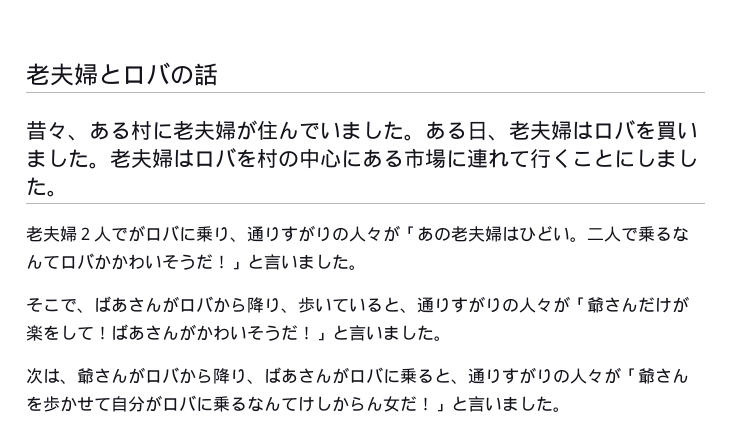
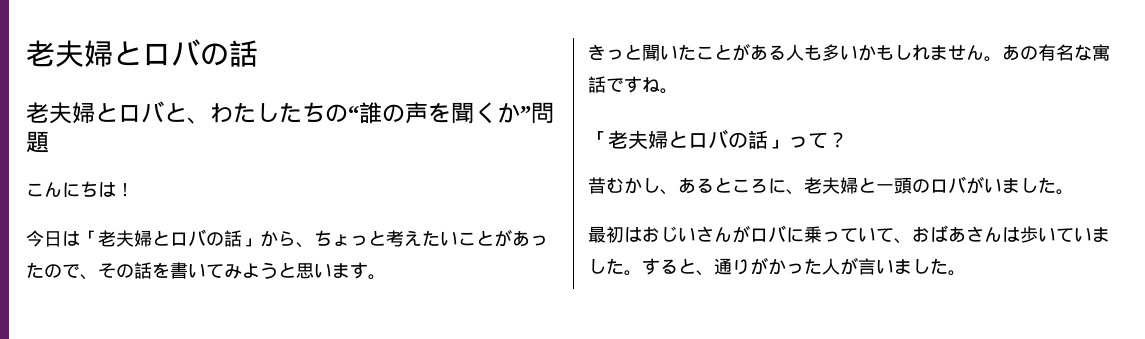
- 昔々、ある村に老夫婦が住んでいました。ある日、老夫婦はロバを買いました。老夫婦はロバを村の中心にある市場に連れて行くことにしました。
- 老夫婦２人でがロバに乗り、通りすがりの人々が「あの老夫婦はひどい。二人で乗るなんてロバかかわいそうだ！」と言いました。
- そこで、ばあさんがロバから降り、歩いていると、通りすがりの人々が「爺さんだけが楽をして！ばあさんがかわいそうだ！」と言いました。
- 次は、爺さんがロバから降り、ばあさんがロバに乗ると、通りすがりの人々が「爺さんを歩かせて自分がロバに乗るなんてけしからん女だ！」と言いました。
+ 老夫婦とロバと、わたしたちの“誰の声を聞くか”問題
+ こんにちは！
+ 今日は「老夫婦とロバの話」から、ちょっと考えたいことがあったので、その話を書いてみようと思います。
+ きっと聞いたことがある人も多いかもしれません。あの有名な寓話ですね。
+ 「老夫婦とロバの話」って？
+ 昔むかし、あるところに、老夫婦と一頭のロバがいました。
+ 最初はおじいさんがロバに乗っていて、おばあさんは歩いていました。すると、通りがかった人が言いました。

